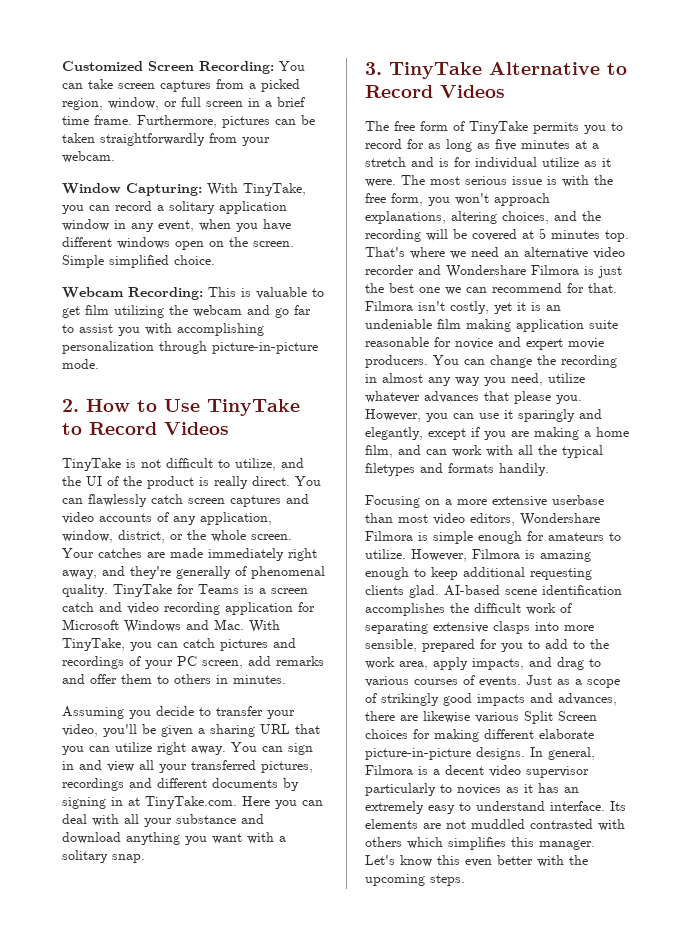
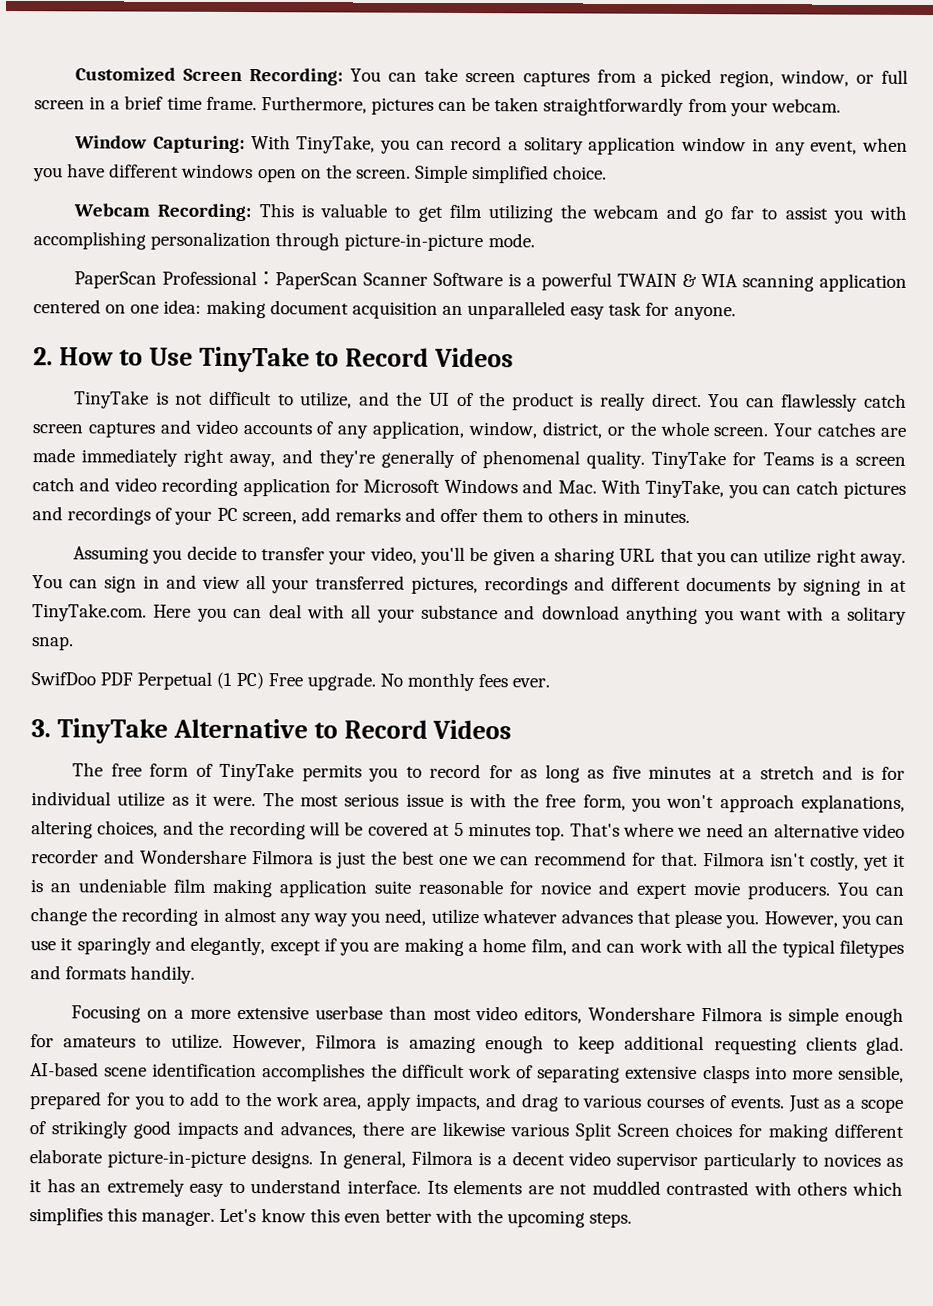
+ PaperScan Professional：PaperScan Scanner Software is a powerful TWAIN & WIA scanning application centered on one idea: making document acquisition an unparalleled easy task for anyone.
+ SwifDoo PDF Perpetual (1 PC) Free upgrade. No monthly fees ever.

